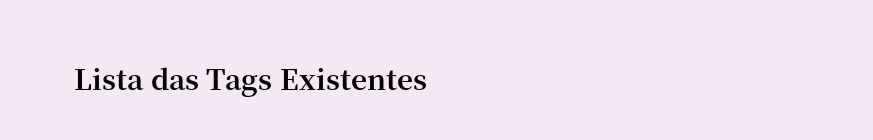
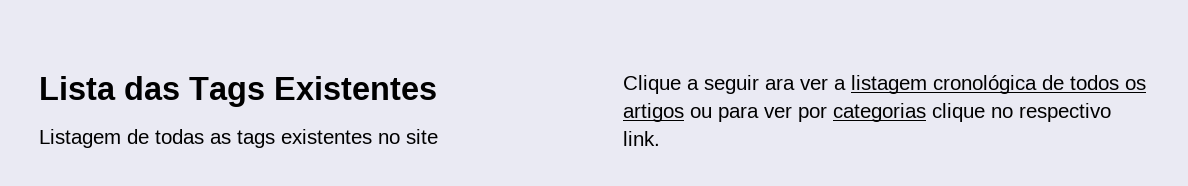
+ Listagem de todas as tags existentes no site
+ Clique a seguir ara ver a listagem cronológica de todos os artigos ou para ver por categorias clique no respectivo link.

